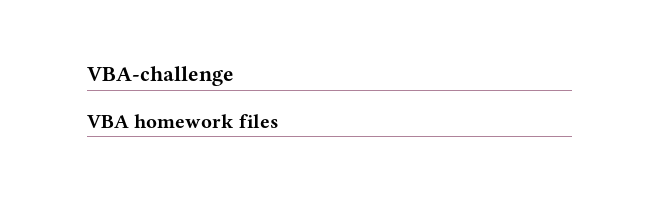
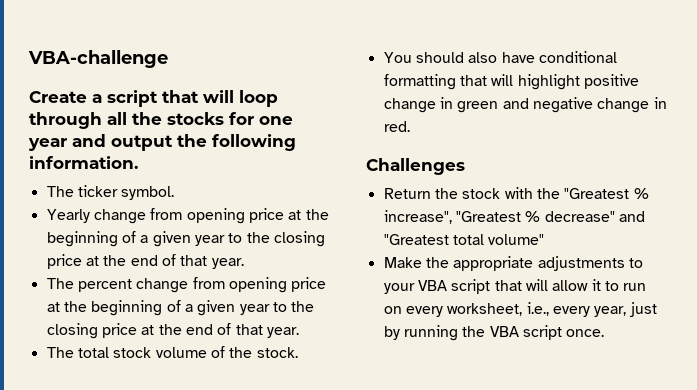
- VBA homework files
+ Create a script that will loop through all the stocks for one year and output the following information.
+ The ticker symbol.
+ Yearly change from opening price at the beginning of a given year to the closing price at the end of that year.
+ The percent change from opening price at the beginning of a given year to the closing price at the end of that year.
+ The total stock volume of the stock.
+ You should also have conditional formatting that will highlight positive change in green and negative change in red.
+ Challenges
+ Return the stock with the "Greatest % increase", "Greatest % decrease" and "Greatest total volume"
+ Make the appropriate adjustments to your VBA script that will allow it to run on every worksheet, i.e., every year, just by running the VBA script once.

